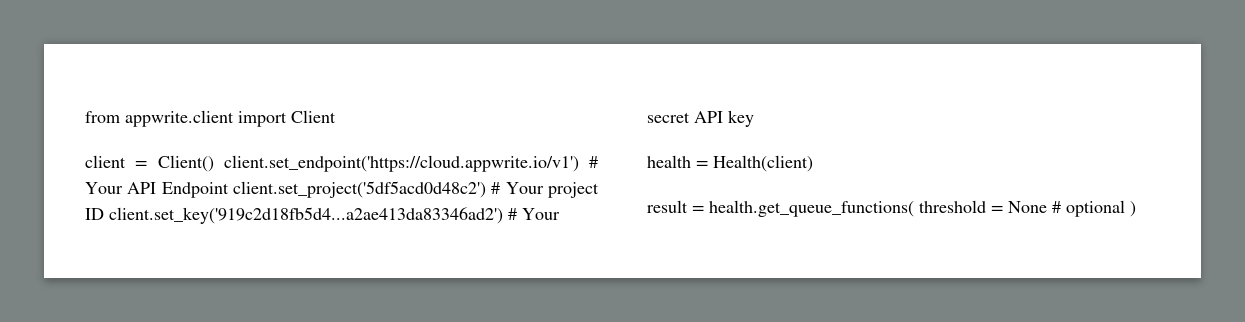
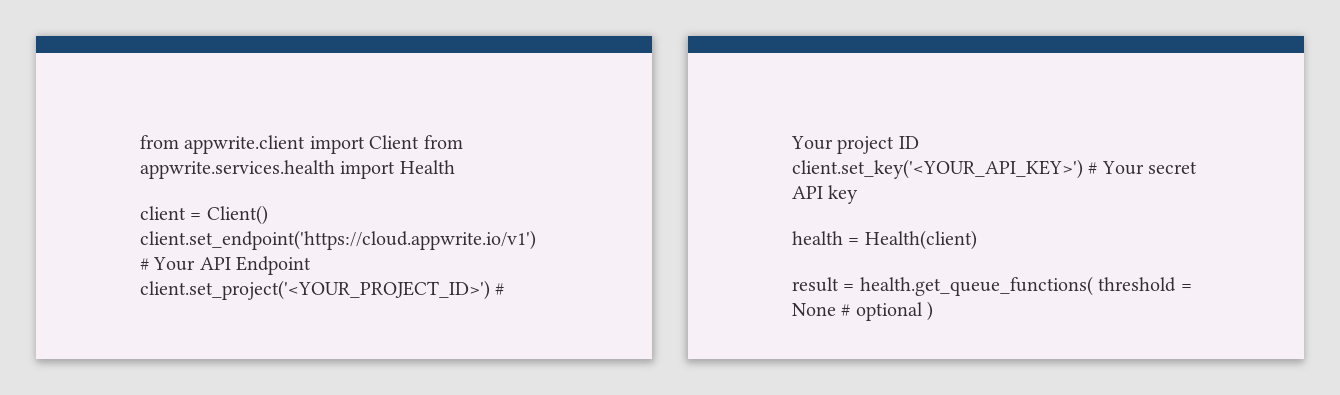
- from appwrite.client import Client
+ from appwrite.client import Client from appwrite.services.health import Health
- client = Client() client.set_endpoint('https://cloud.appwrite.io/v1') # Your API Endpoint client.set_project('5df5acd0d48c2') # Your project ID client.set_key('919c2d18fb5d4...a2ae413da83346ad2') # Your secret API key
+ client = Client() client.set_endpoint('https://cloud.appwrite.io/v1') # Your API Endpoint client.set_project('<YOUR_PROJECT_ID>') # Your project ID client.set_key('<YOUR_API_KEY>') # Your secret API key

